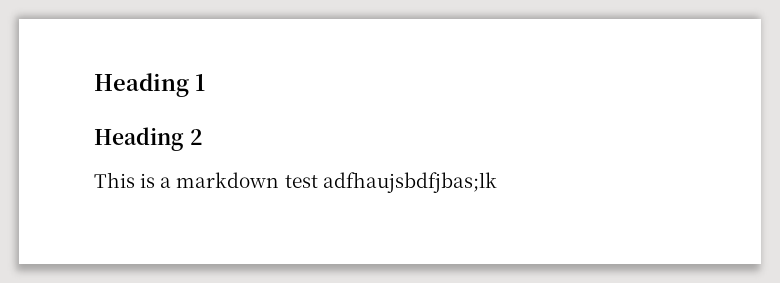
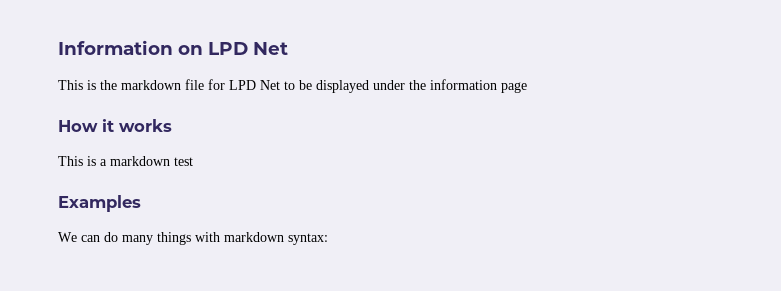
- Heading 1
- Heading 2
+ Information on LPD Net
+ This is the markdown file for LPD Net to be displayed under the information page
+ How it works
- This is a markdown test adfhaujsbdfjbas;lk
+ This is a markdown test
+ Examples
+ We can do many things with markdown syntax:

